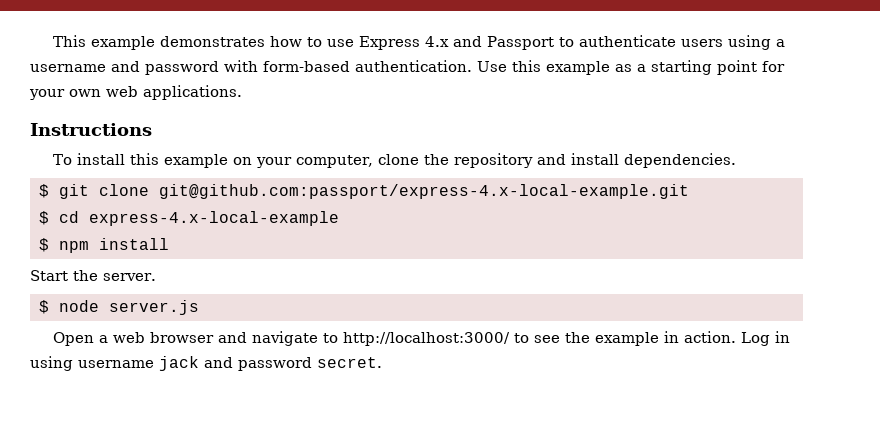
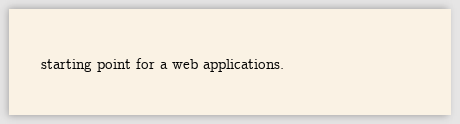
- This example demonstrates how to use Express 4.x and Passport to authenticate users using a username and password with form-based authentication. Use this example as a starting point for your own web applications.
+ starting point for a web applications.
- Instructions
- To install this example on your computer, clone the repository and install dependencies.
- $ git clone git@github.com:passport/express-4.x-local-example.git
- $ cd express-4.x-local-example
- $ npm install
- Start the server.
- $ node server.js
- Open a web browser and navigate to http://localhost:3000/ to see the example in action. Log in using username jack and password secret.

